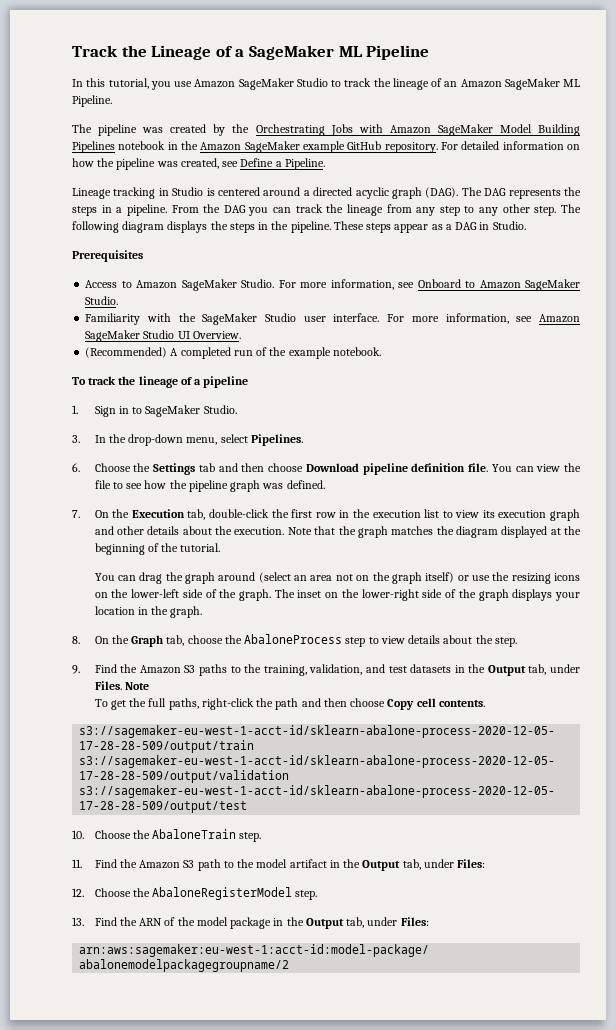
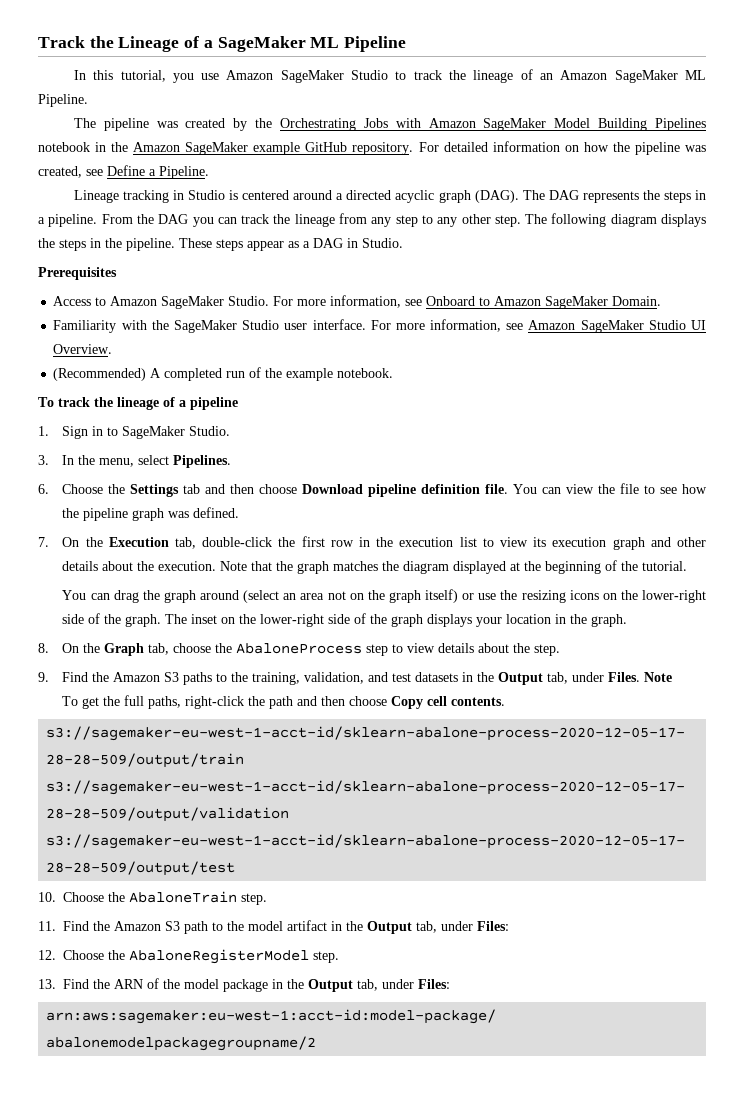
- For more information, see Onboard to Amazon SageMaker Studio.
+ For more information, see Onboard to Amazon SageMaker Domain.
- 3. In the drop-down menu, select Pipelines.
+ 3. In the menu, select Pipelines.
- You can drag the graph around (select an area not on the graph itself) or use the resizing icons on the lower-left side of the graph.
+ You can drag the graph around (select an area not on the graph itself) or use the resizing icons on the lower-right side of the graph.

